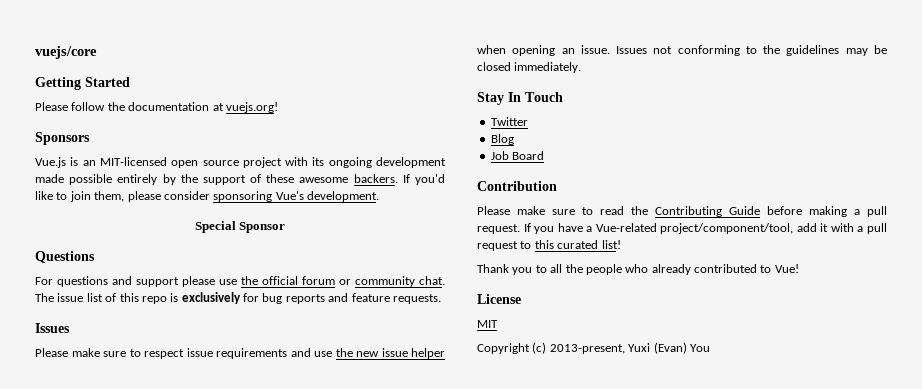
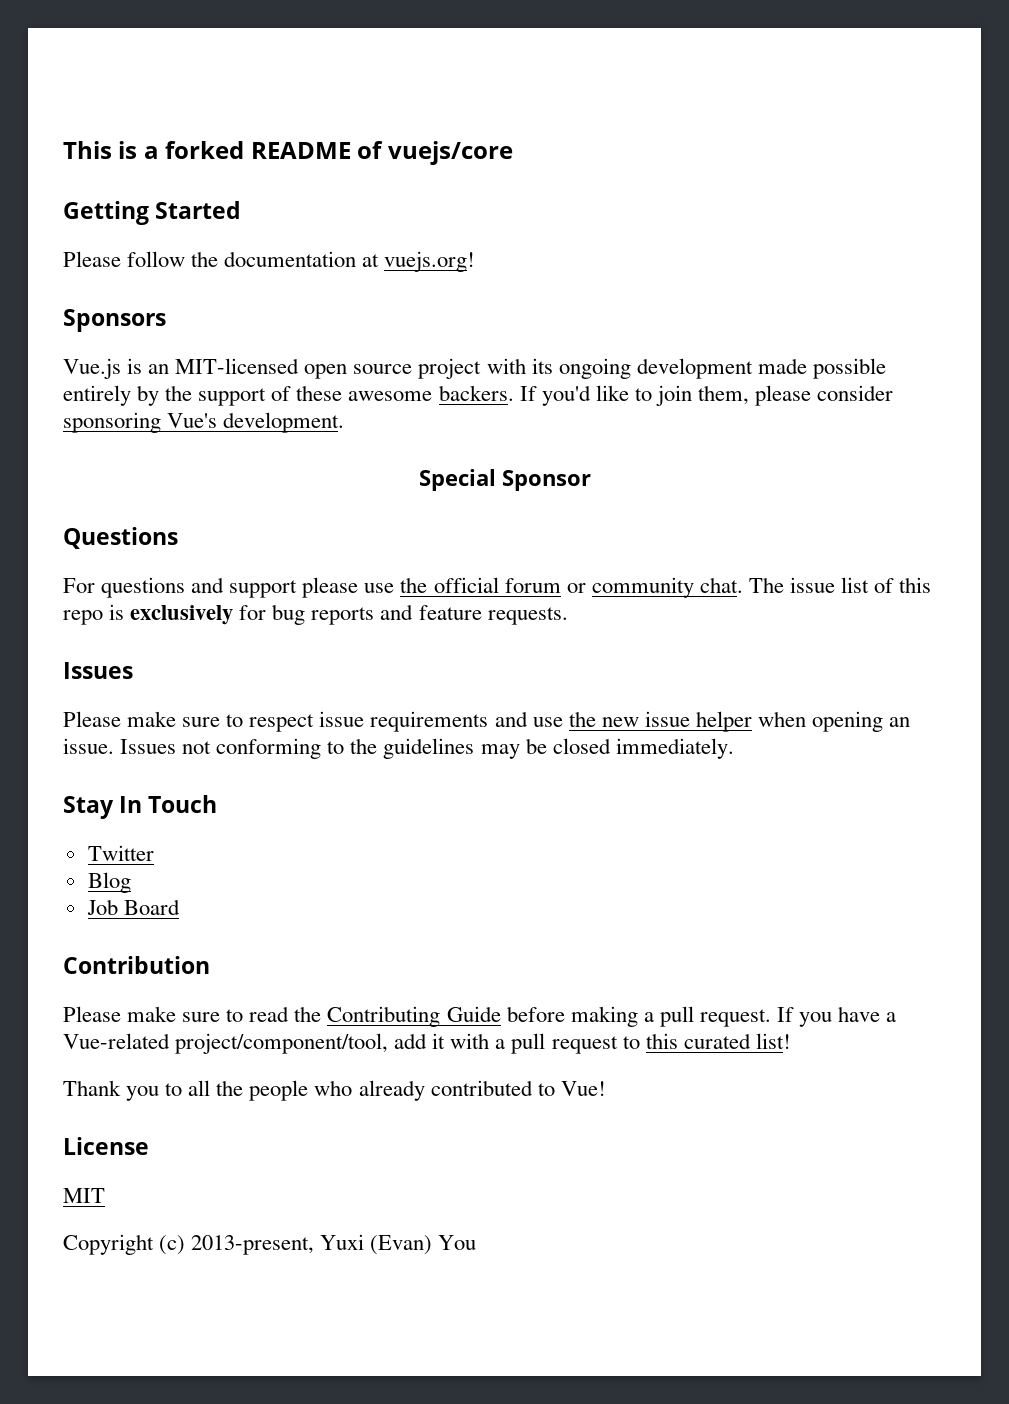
- vuejs/core
+ This is a forked README of vuejs/core

